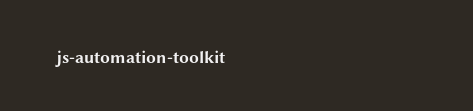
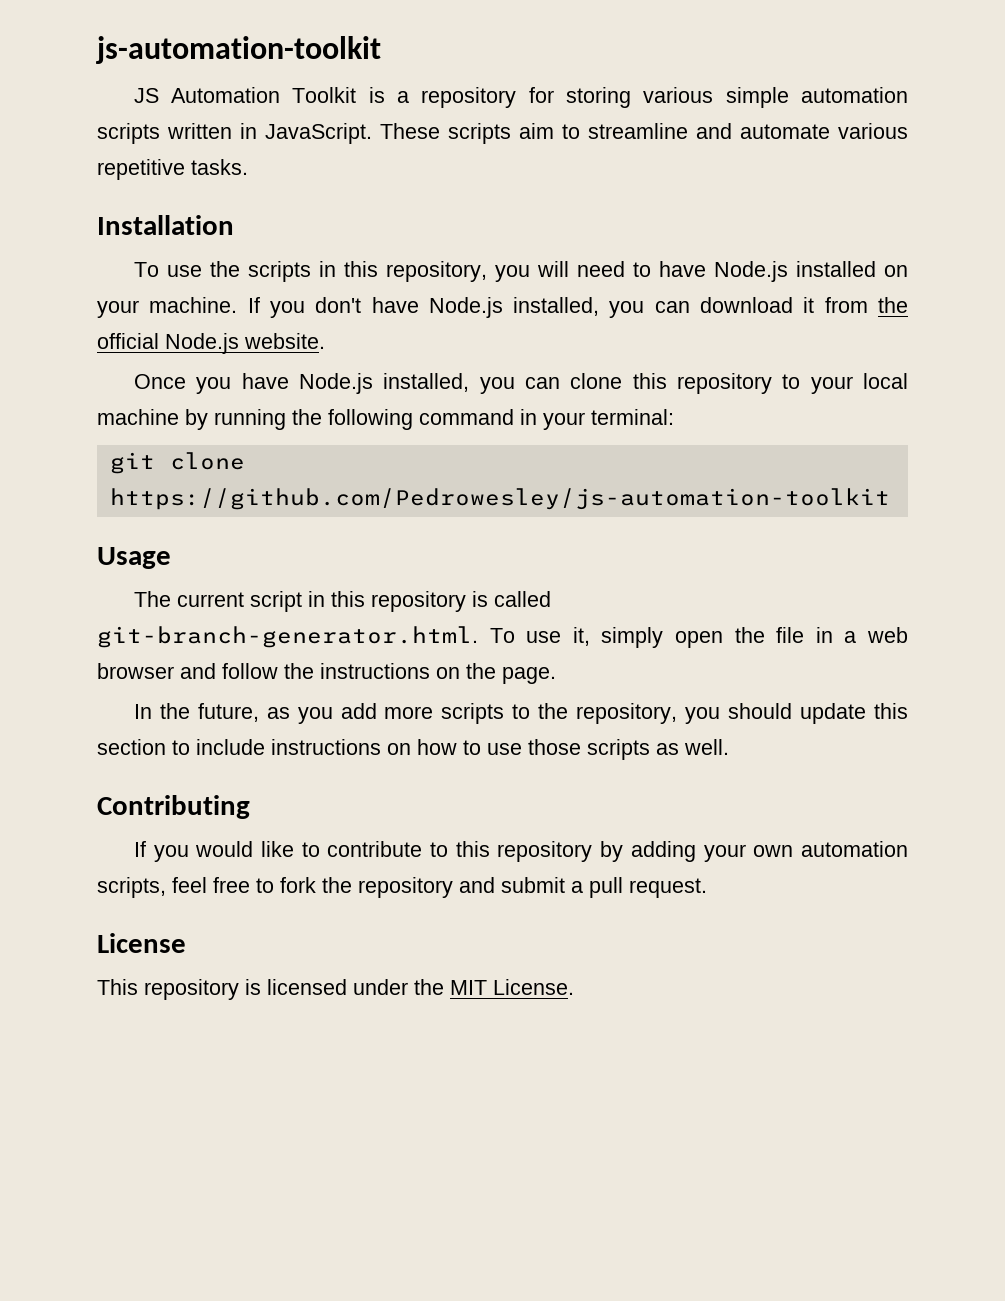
+ JS Automation Toolkit is a repository for storing various simple automation scripts written in JavaScript. These scripts aim to streamline and automate various repetitive tasks.
+ Installation
+ To use the scripts in this repository, you will need to have Node.js installed on your machine. If you don't have Node.js installed, you can download it from the official Node.js website.
+ Once you have Node.js installed, you can clone this repository to your local machine by running the following command in your terminal:
+ git clone https://github.com/Pedrowesley/js-automation-toolkit
+ Usage
+ The current script in this repository is called git-branch-generator.html. To use it, simply open the file in a web browser and follow the instructions on the page.
+ In the future, as you add more scripts to the repository, you should update this section to include instructions on how to use those scripts as well.
+ Contributing
+ If you would like to contribute to this repository by adding your own automation scripts, feel free to fork the repository and submit a pull request.
+ License
+ This repository is licensed under the MIT License.

